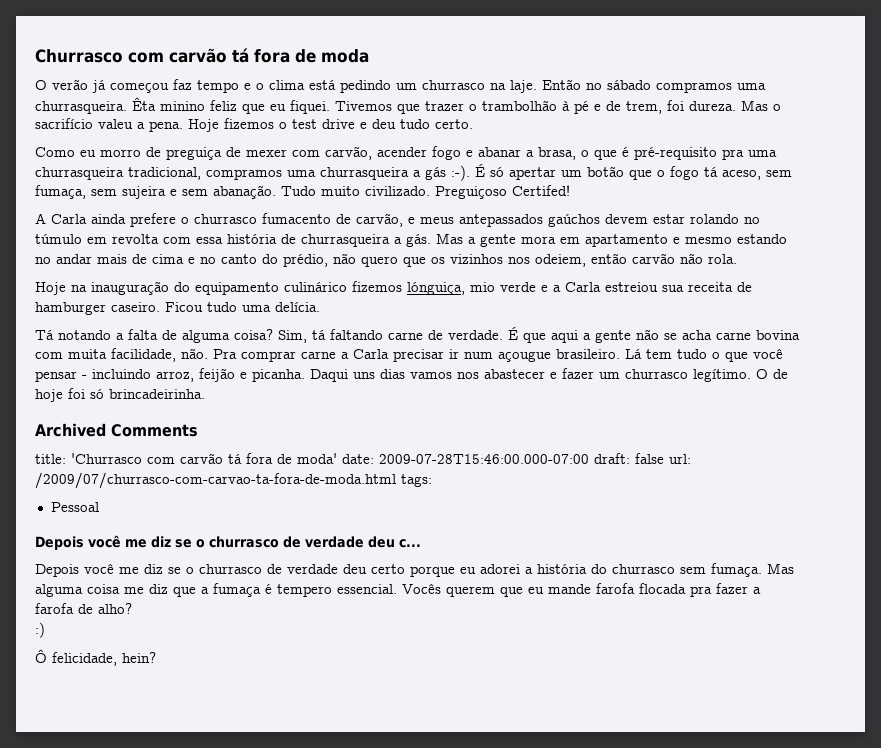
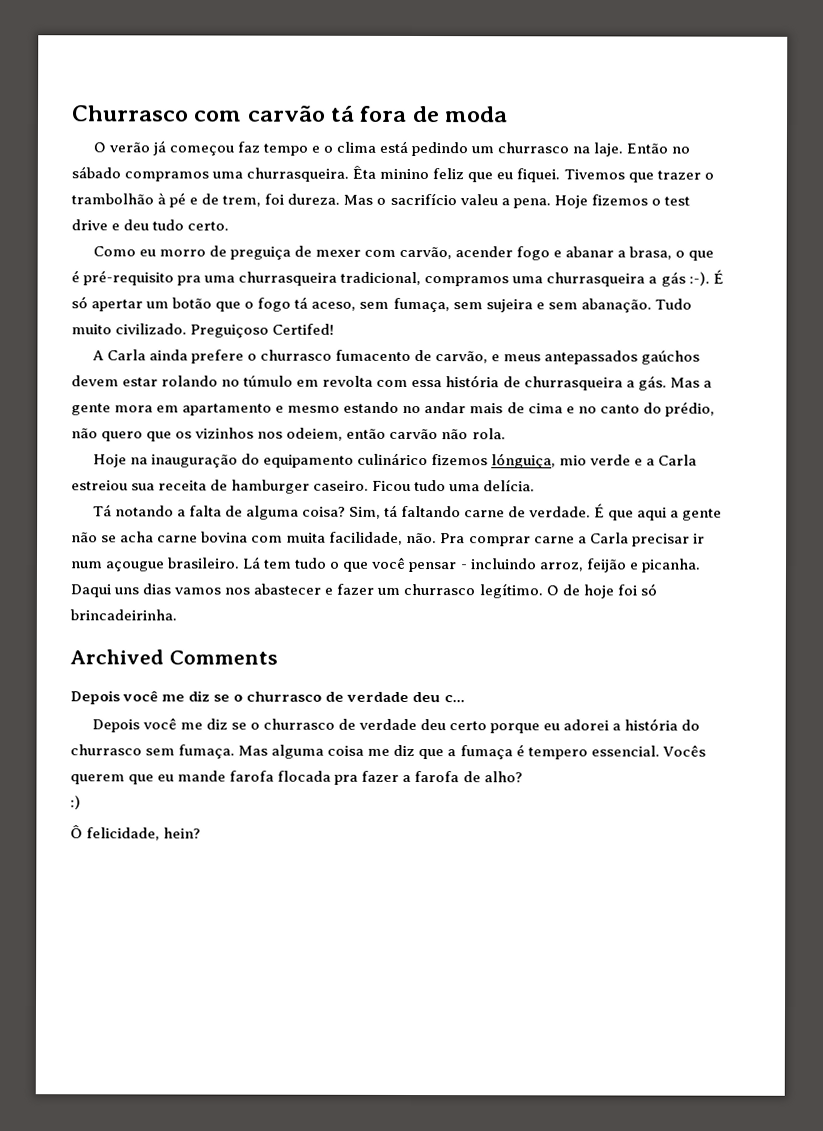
- title: 'Churrasco com carvão tá fora de moda' date: 2009-07-28T15:46:00.000-07:00 draft: false url: /2009/07/churrasco-com-carvao-ta-fora-de-moda.html tags:
- Pessoal

